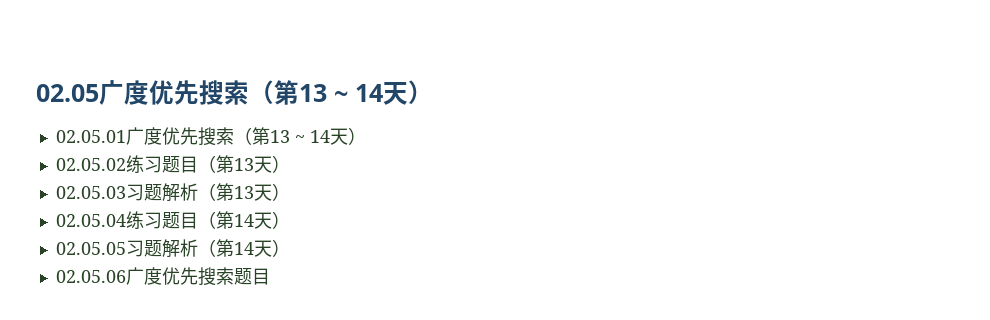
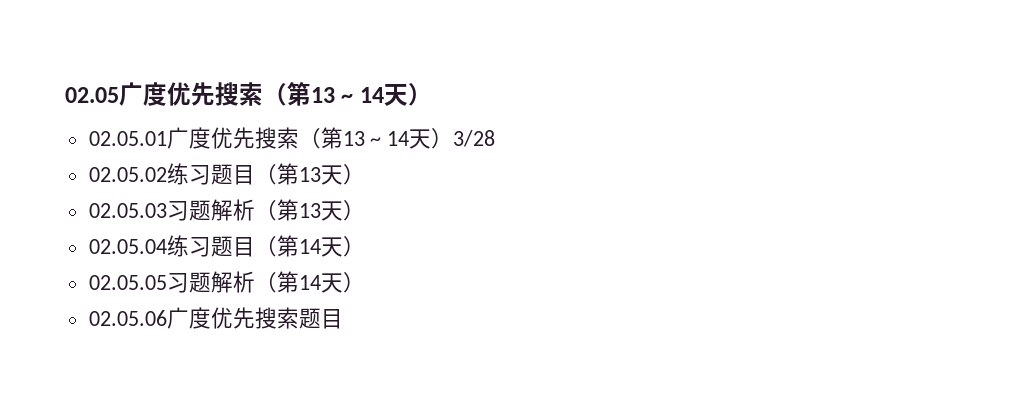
- 02.05.01广度优先搜索（第13 ~ 14天）
+ 02.05.01广度优先搜索（第13 ~ 14天）3/28

